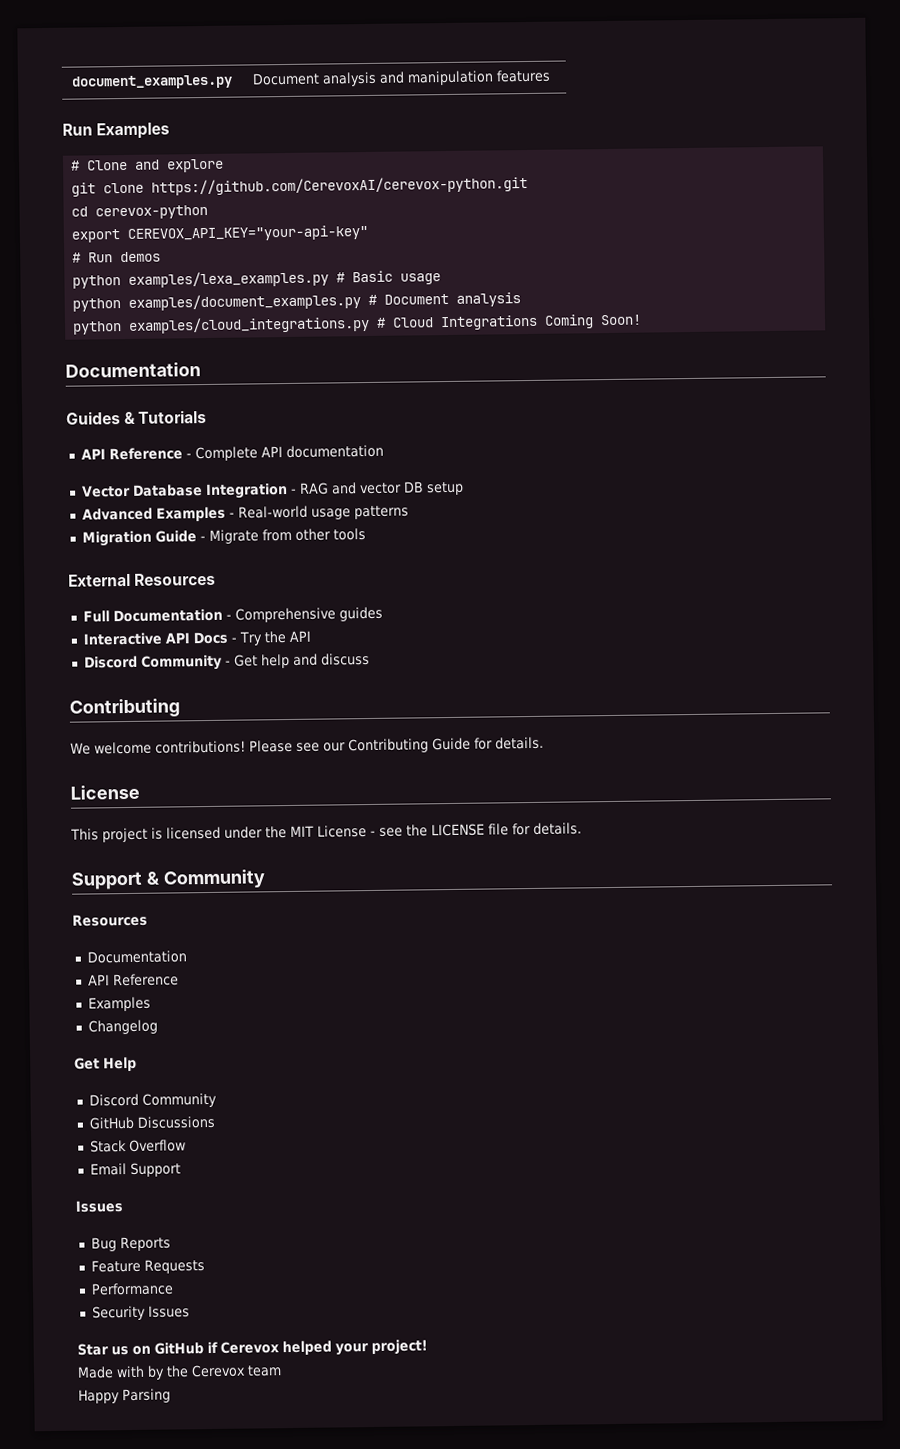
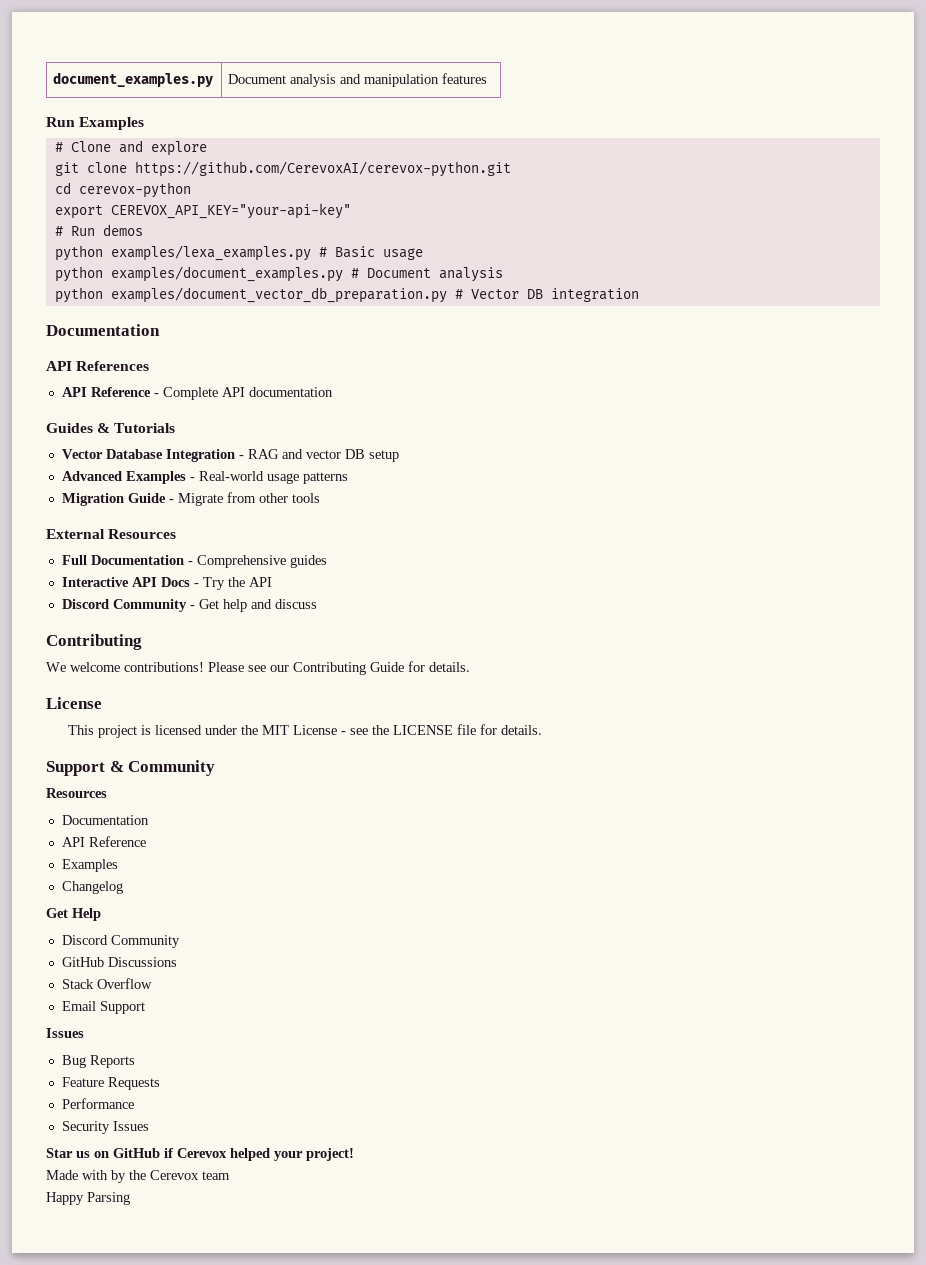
- python examples/cloud_integrations.py # Cloud Integrations Coming Soon!
+ python examples/document_vector_db_preparation.py # Vector DB integration
  Documentation
- Guides & Tutorials
+ API References
+ Guides & Tutorials

